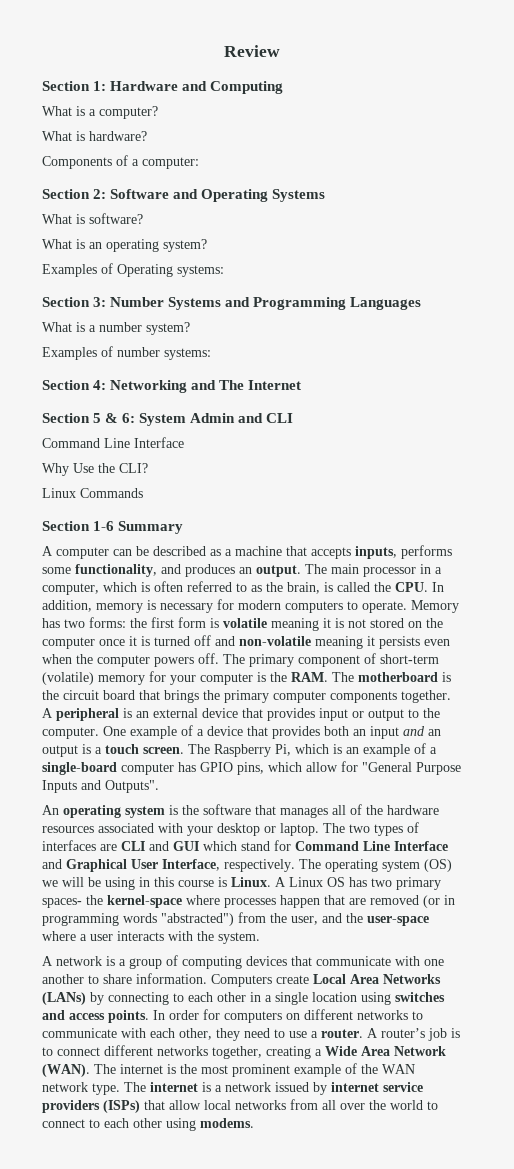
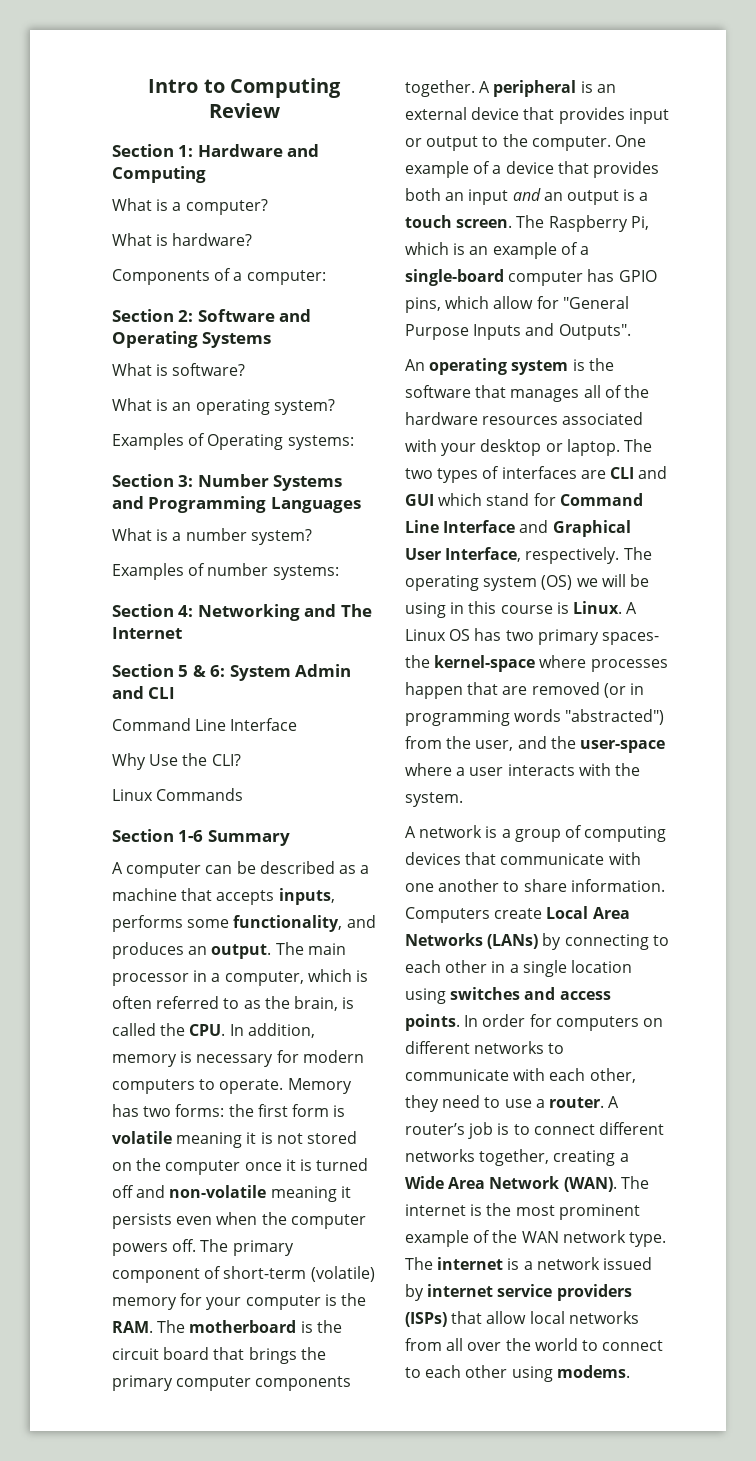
- Review
+ Intro to Computing Review

